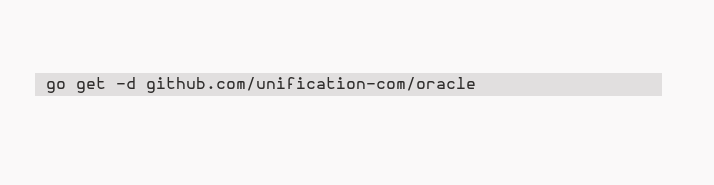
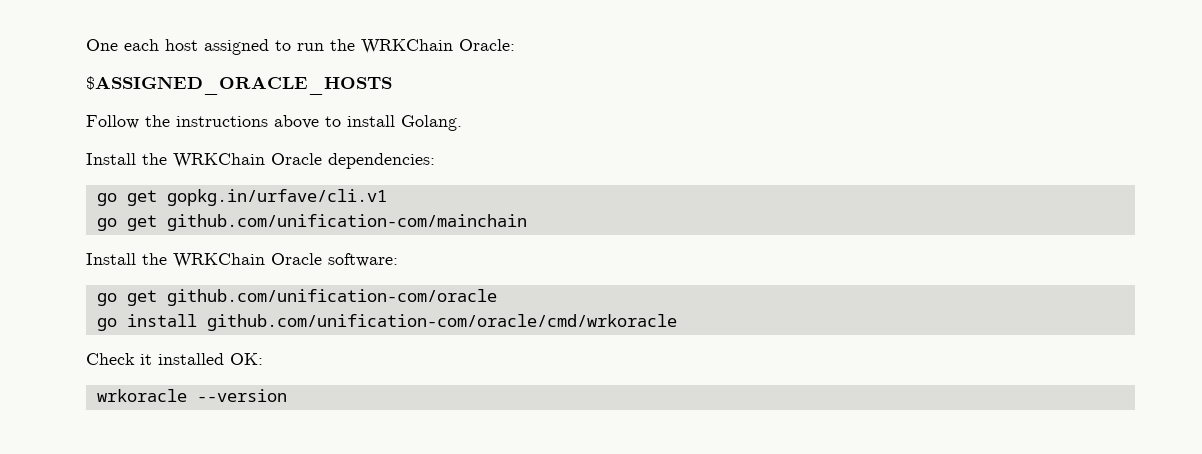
- go get -d github.com/unification-com/oracle
+ One each host assigned to run the WRKChain Oracle:
+ $ASSIGNED_ORACLE_HOSTS
+ Follow the instructions above to install Golang.
+ Install the WRKChain Oracle dependencies:
+ go get gopkg.in/urfave/cli.v1
+ go get github.com/unification-com/mainchain
+ Install the WRKChain Oracle software:
+ go get github.com/unification-com/oracle
+ go install github.com/unification-com/oracle/cmd/wrkoracle
+ Check it installed OK:
+ wrkoracle --version

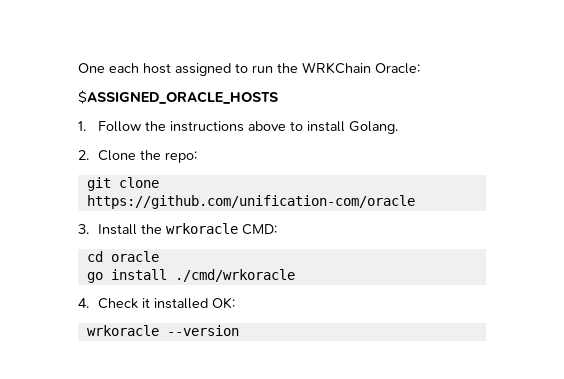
- Follow the instructions above to install Golang.
+ 1. Follow the instructions above to install Golang.
- Install the WRKChain Oracle dependencies:
- go get gopkg.in/urfave/cli.v1
- go get github.com/unification-com/mainchain
- Install the WRKChain Oracle software:
- go get github.com/unification-com/oracle
+ 2. Clone the repo:
+ git clone https://github.com/unification-com/oracle
+ 3. Install the wrkoracle CMD:
+ cd oracle
- go install github.com/unification-com/oracle/cmd/wrkoracle
- Check it installed OK:
+ go install ./cmd/wrkoracle
+ 4. Check it installed OK:

